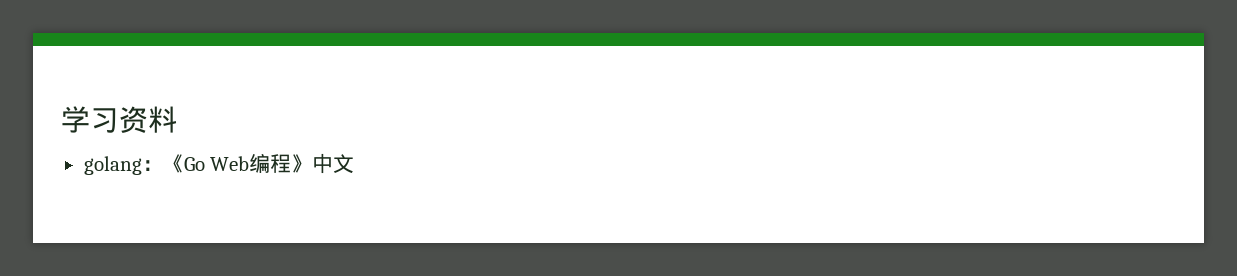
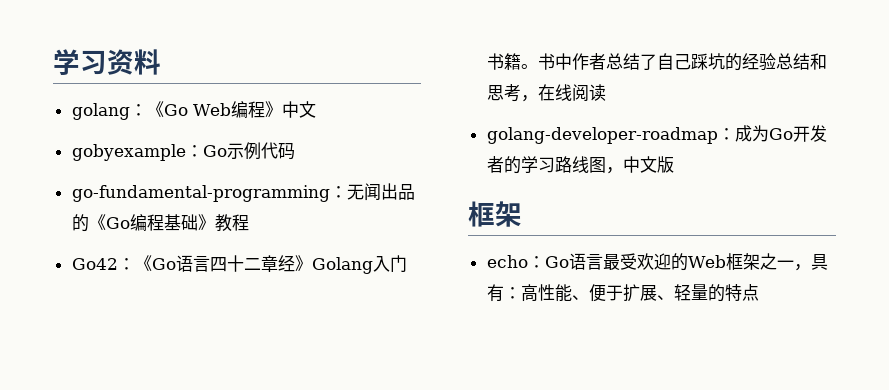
+ gobyexample：Go示例代码
+ go-fundamental-programming：无闻出品的《Go编程基础》教程
+ Go42：《Go语言四十二章经》Golang入门书籍。书中作者总结了自己踩坑的经验总结和思考，在线阅读
+ golang-developer-roadmap：成为Go开发者的学习路线图，中文版
+ 框架
+ echo：Go语言最受欢迎的Web框架之一，具有：高性能、便于扩展、轻量的特点

